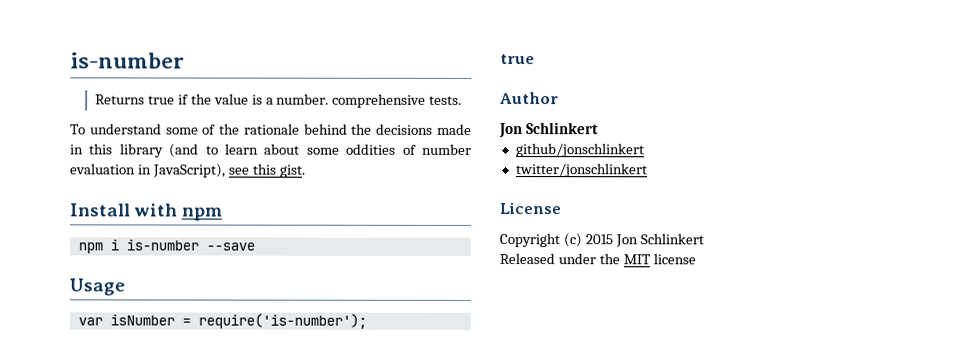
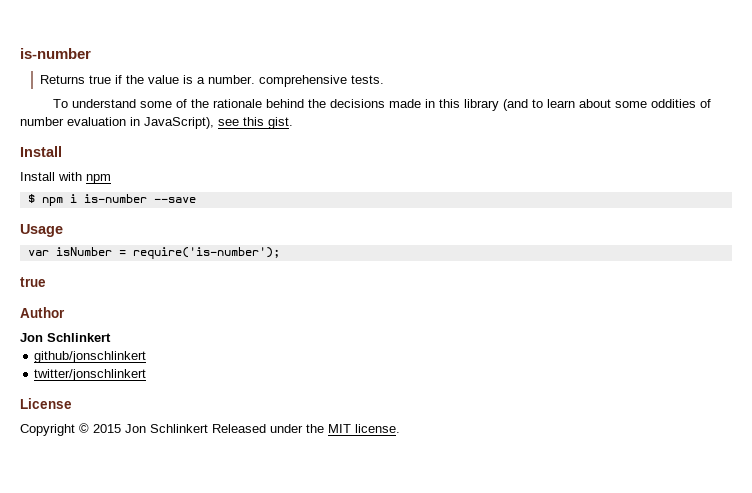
  To understand some of the rationale behind the decisions made in this library (and to learn about some oddities of number evaluation in JavaScript), see this gist.
+ Install
- npm i is-number --save
+ $ npm i is-number --save
- Copyright (c) 2015 Jon Schlinkert
- Released under the MIT license
+ Copyright © 2015 Jon Schlinkert Released under the MIT license.

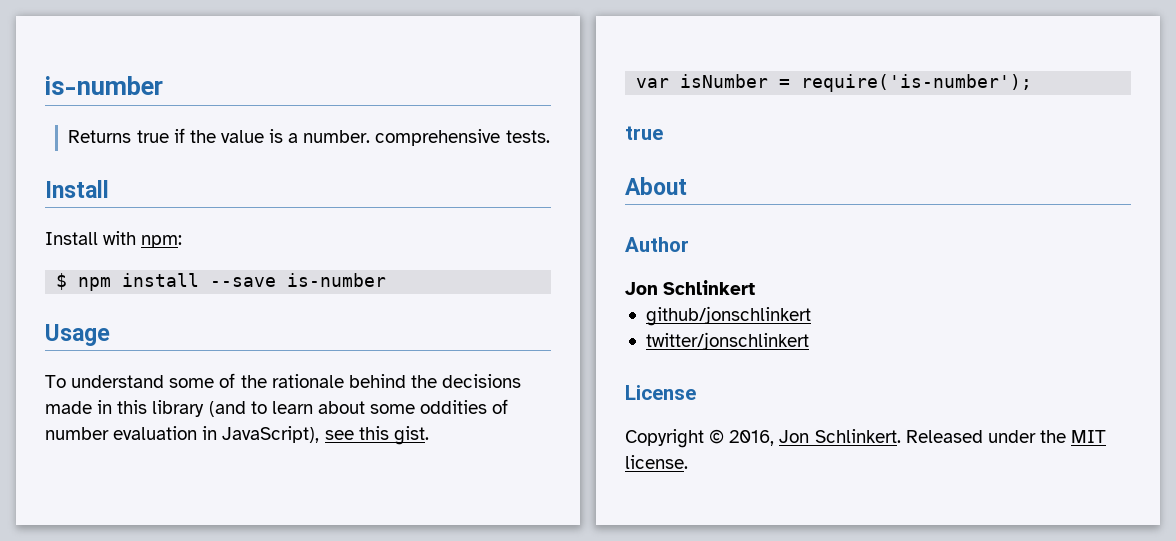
  Returns true if the value is a number. comprehensive tests.
+ Install
+ Install with npm:
+ $ npm install --save is-number
+ Usage
  To understand some of the rationale behind the decisions made in this library (and to learn about some oddities of number evaluation in JavaScript), see this gist.
- Install
- Install with npm
- $ npm i is-number --save
- Usage
+ About
- Copyright © 2015 Jon Schlinkert Released under the MIT license.
+ Copyright © 2016, Jon Schlinkert. Released under the MIT license.

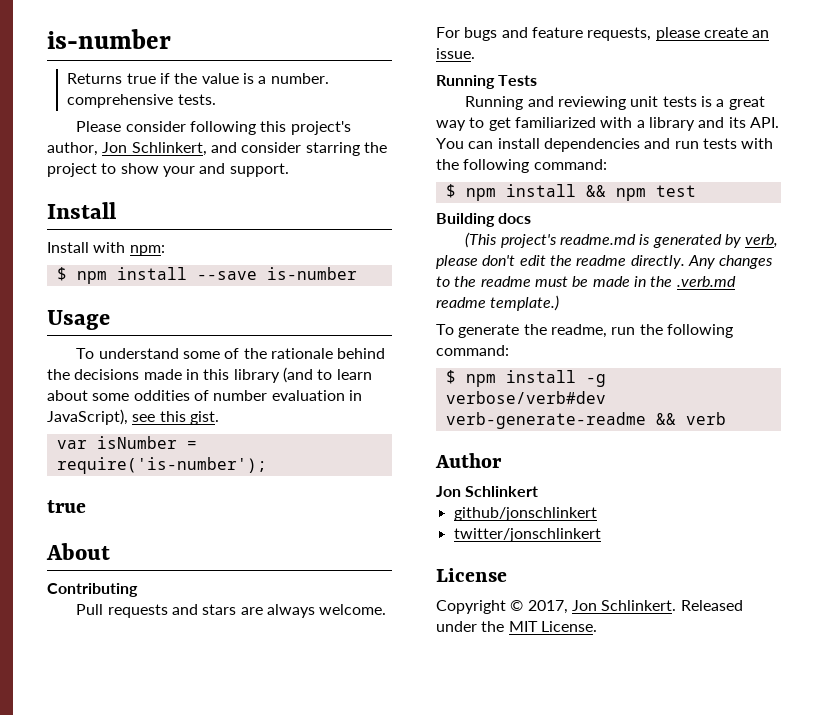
+ Please consider following this project's author, Jon Schlinkert, and consider starring the project to show your and support.
+ Contributing
+ Pull requests and stars are always welcome. For bugs and feature requests, please create an issue.
+ Running Tests
+ Running and reviewing unit tests is a great way to get familiarized with a library and its API. You can install dependencies and run tests with the following command:
+ $ npm install && npm test
+ Building docs
+ (This project's readme.md is generated by verb, please don't edit the readme directly. Any changes to the readme must be made in the .verb.md readme template.)
+ To generate the readme, run the following command:
+ $ npm install -g verbose/verb#dev verb-generate-readme && verb
- Copyright © 2016, Jon Schlinkert.
+ Copyright © 2017, Jon Schlinkert.
- Released under the MIT license.
+ Released under the MIT License.

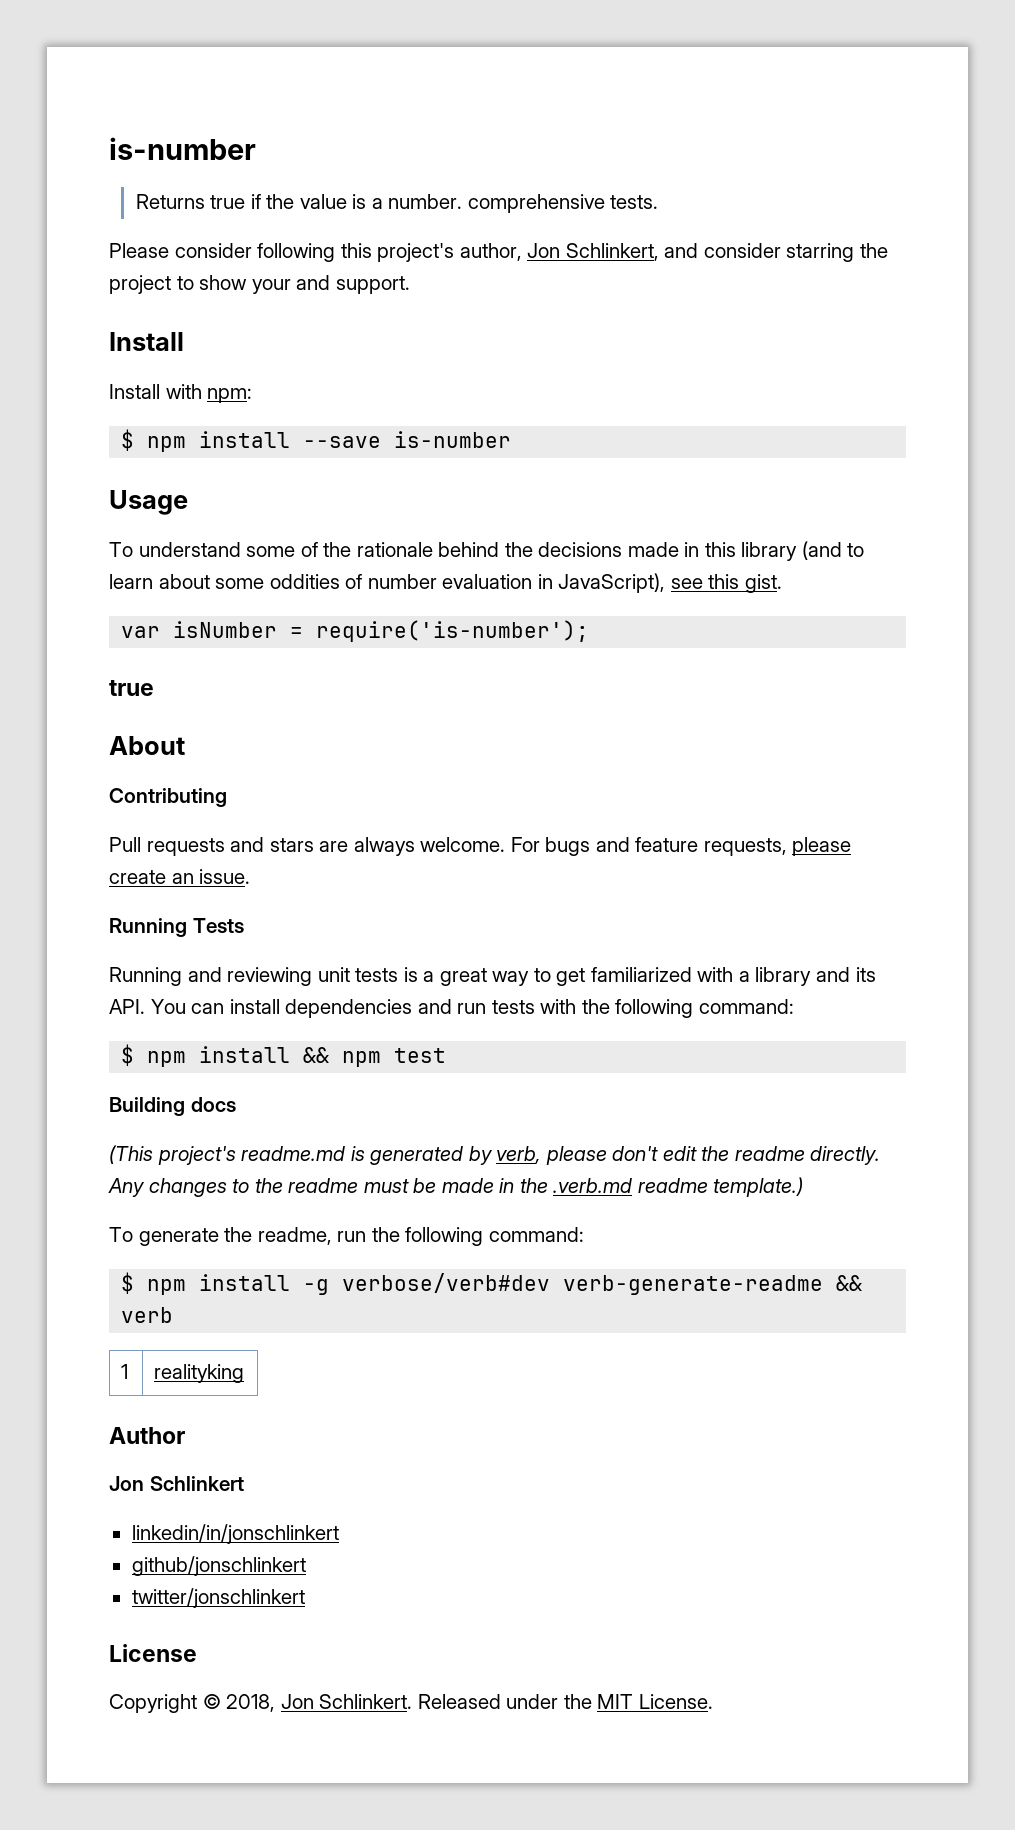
+ 1 | realityking
+ linkedin/in/jonschlinkert
- Copyright © 2017, Jon Schlinkert.
+ Copyright © 2018, Jon Schlinkert.

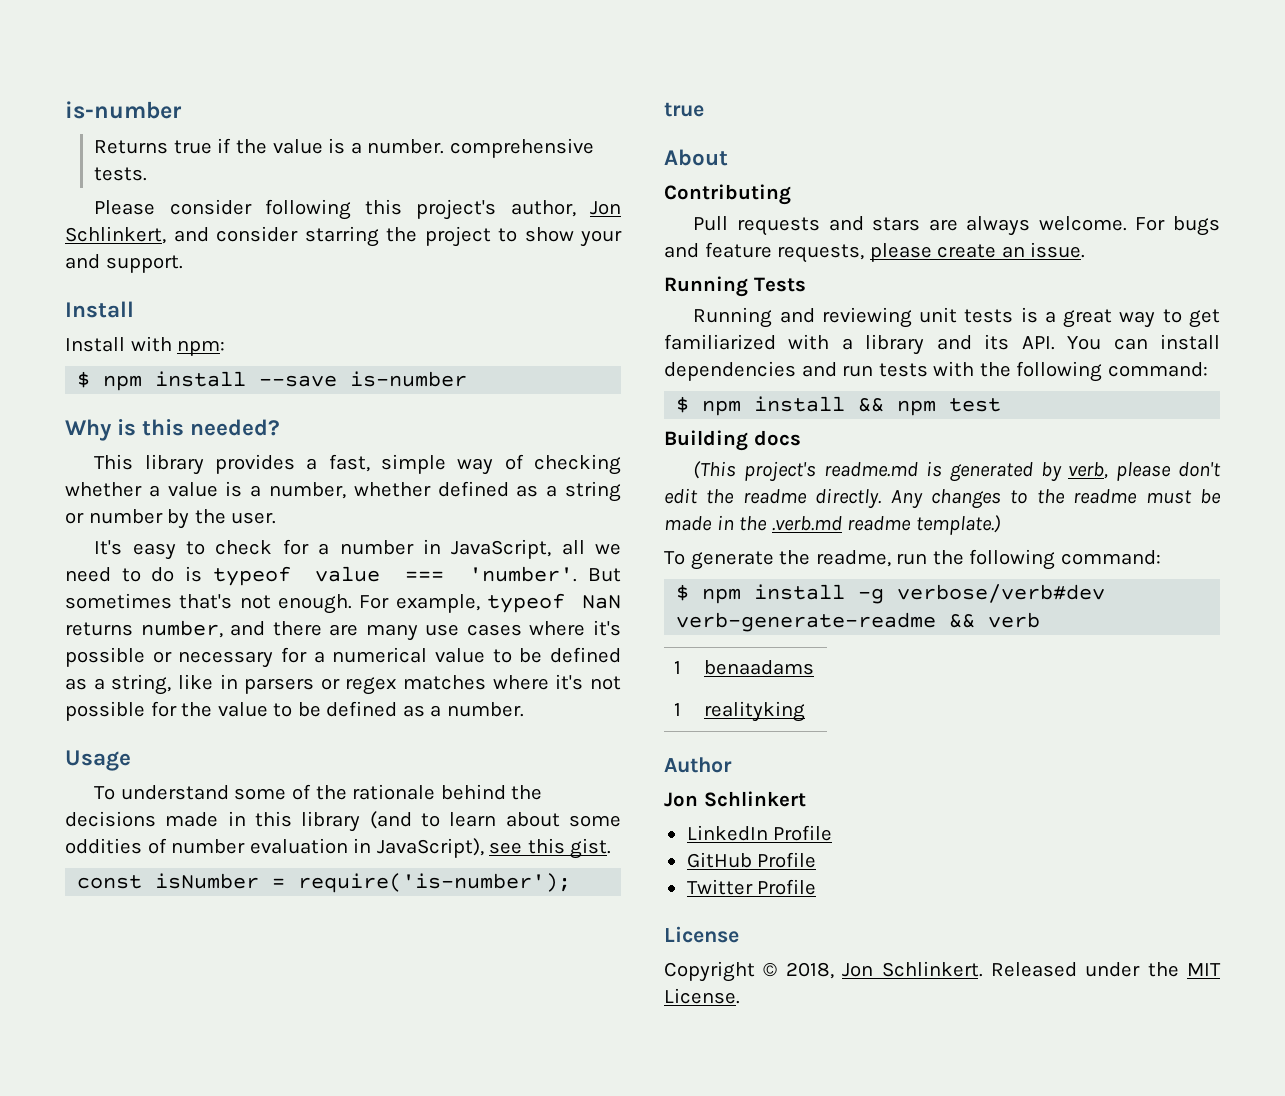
+ Why is this needed?
+ This library provides a fast, simple way of checking whether a value is a number, whether defined as a string or number by the user.
+ It's easy to check for a number in JavaScript, all we need to do is typeof value === 'number'. But sometimes that's not enough. For example, typeof NaN returns number, and there are many use cases where it's possible or necessary for a numerical value to be defined as a string, like in parsers or regex matches where it's not possible for the value to be defined as a number.
- var isNumber = require('is-number');
+ const isNumber = require('is-number');
+ 1 | benaadams
- linkedin/in/jonschlinkert
- github/jonschlinkert
- twitter/jonschlinkert
+ LinkedIn Profile
+ GitHub Profile
+ Twitter Profile

